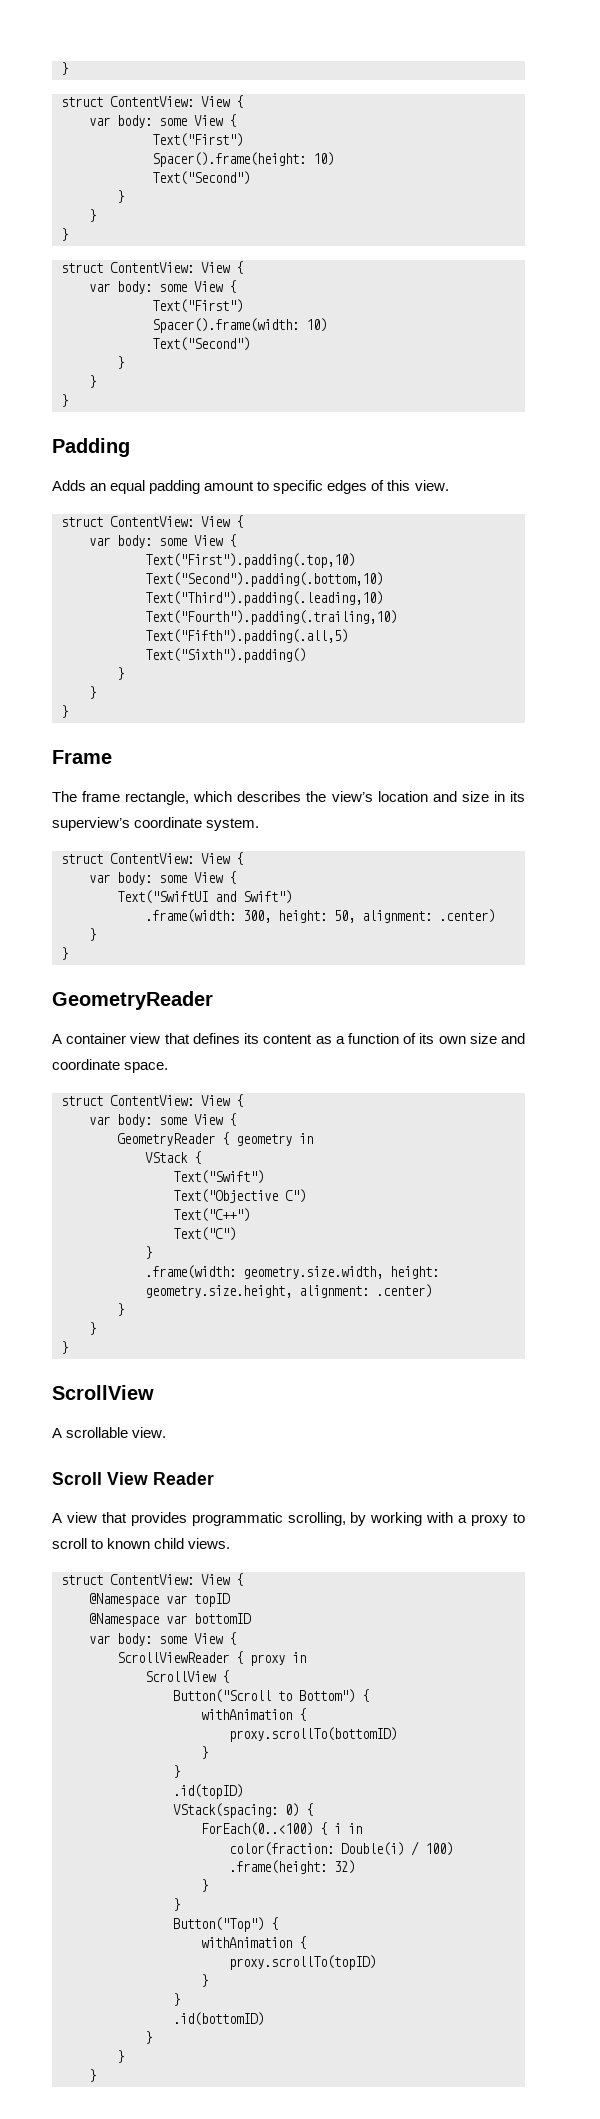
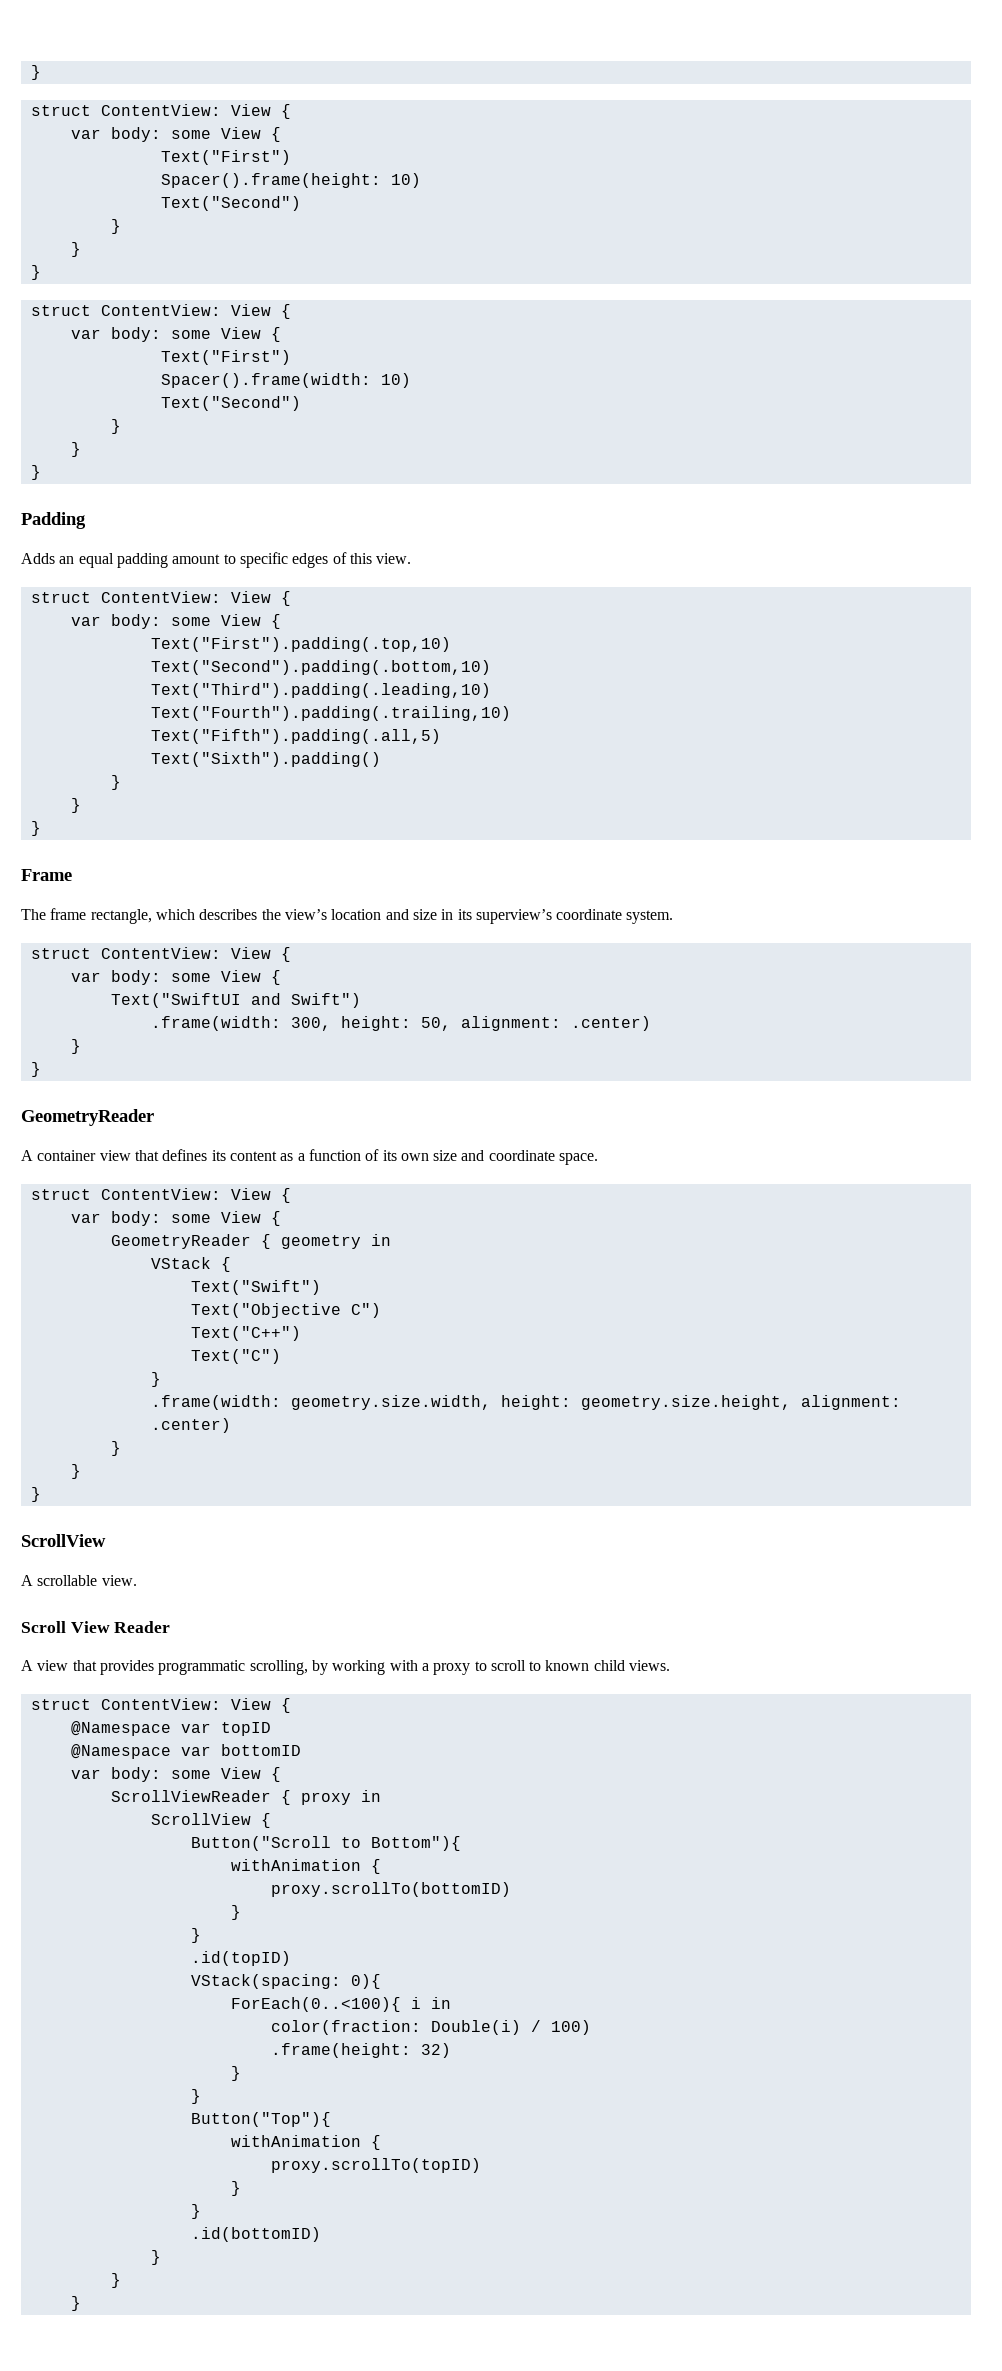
- Button("Scroll to Bottom") {
+ Button("Scroll to Bottom"){
- VStack(spacing: 0) {
- ForEach(0..<100) { i in
+ VStack(spacing: 0){
+ ForEach(0..<100){ i in
- Button("Top") {
+ Button("Top"){

